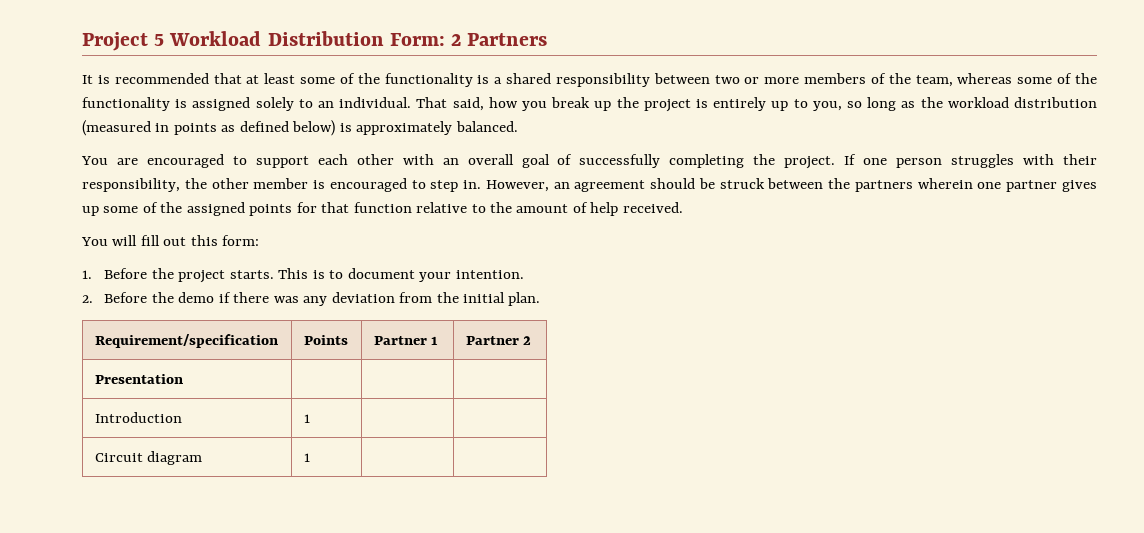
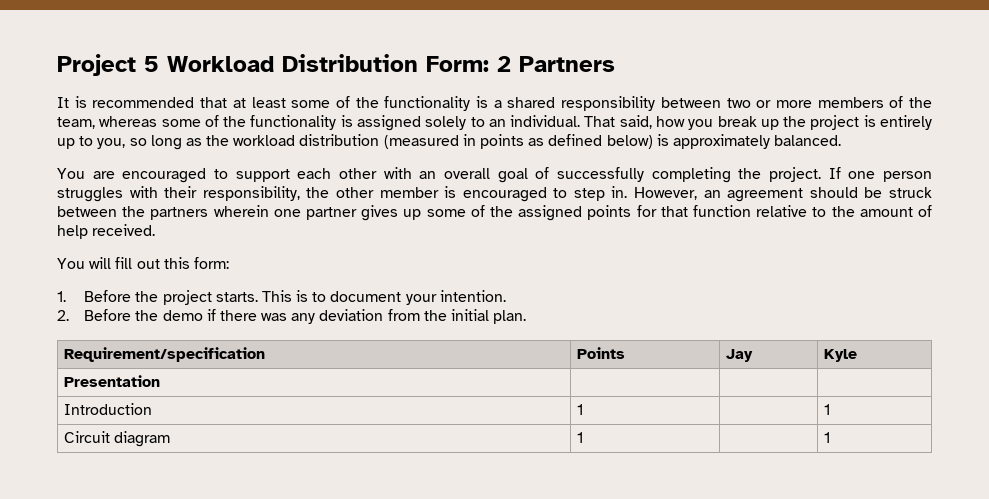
- Requirement/specification | Points | Partner 1 | Partner 2
+ Requirement/specification | Points | Jay | Kyle
- Introduction | 1 | |
+ Introduction | 1 | | 1
- Circuit diagram | 1 | |
+ Circuit diagram | 1 | | 1

